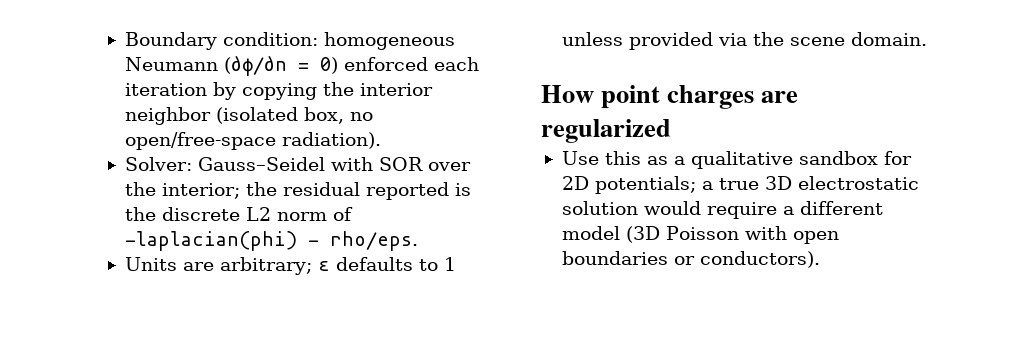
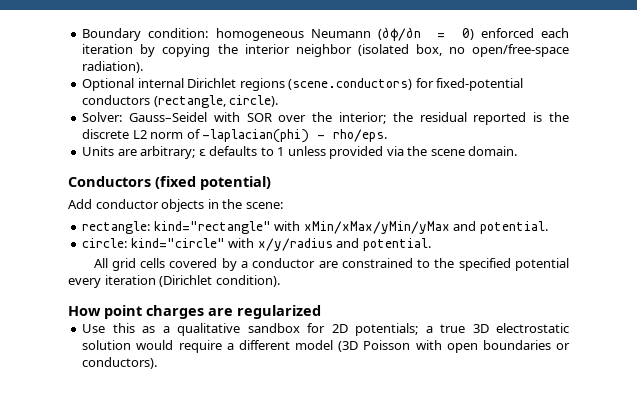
+ Optional internal Dirichlet regions (scene.conductors) for fixed-potential conductors (rectangle, circle).
+ Conductors (fixed potential)
+ Add conductor objects in the scene:
+ rectangle: kind="rectangle" with xMin/xMax/yMin/yMax and potential.
+ circle: kind="circle" with x/y/radius and potential.
+ All grid cells covered by a conductor are constrained to the specified potential every iteration (Dirichlet condition).

